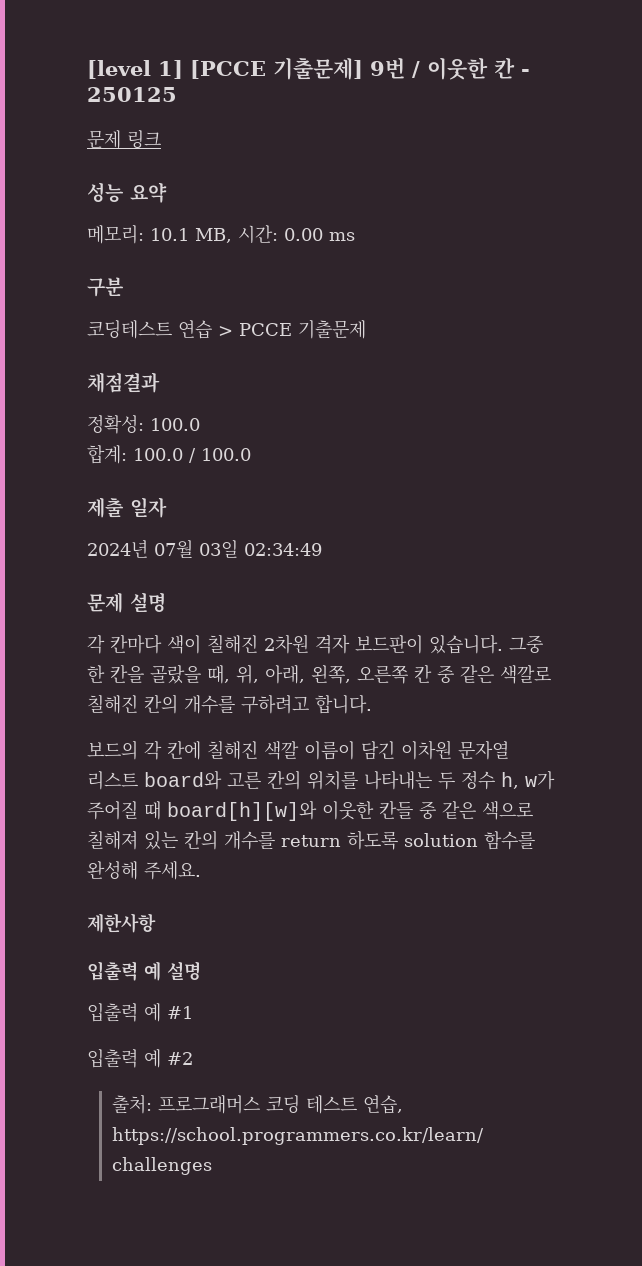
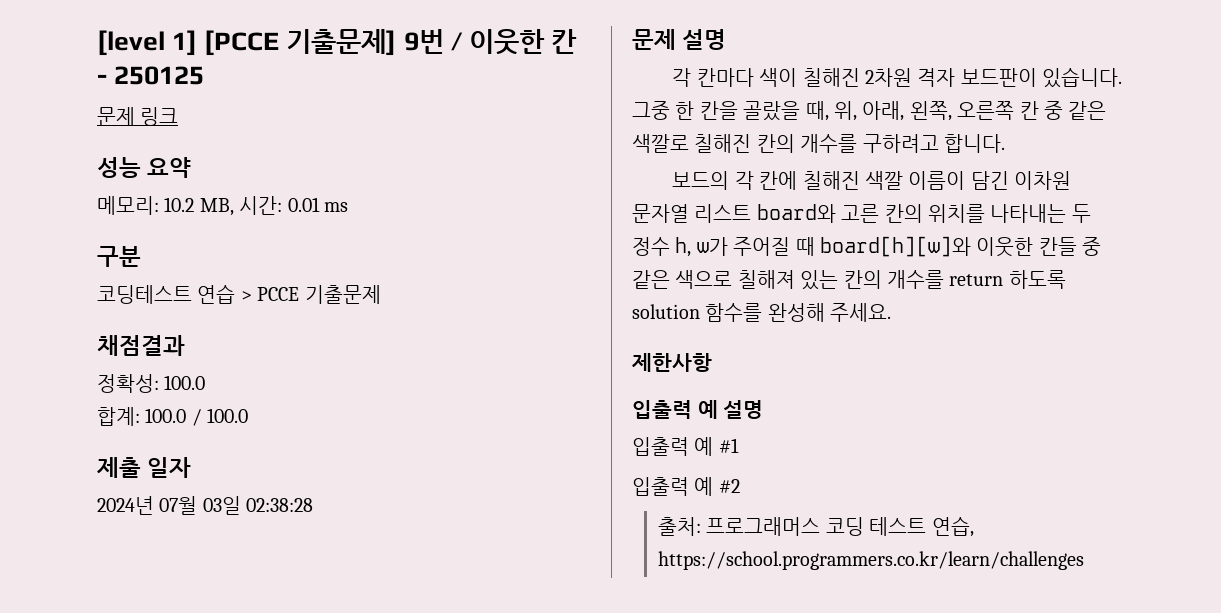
- 메모리: 10.1 MB, 시간: 0.00 ms
+ 메모리: 10.2 MB, 시간: 0.01 ms
- 2024년 07월 03일 02:34:49
+ 2024년 07월 03일 02:38:28

